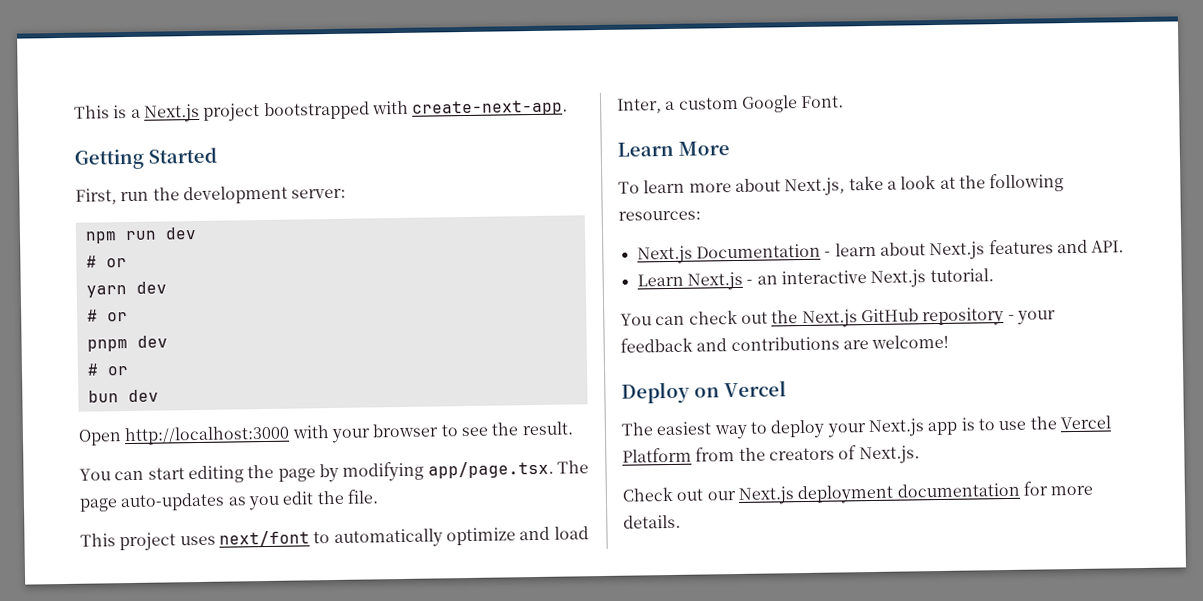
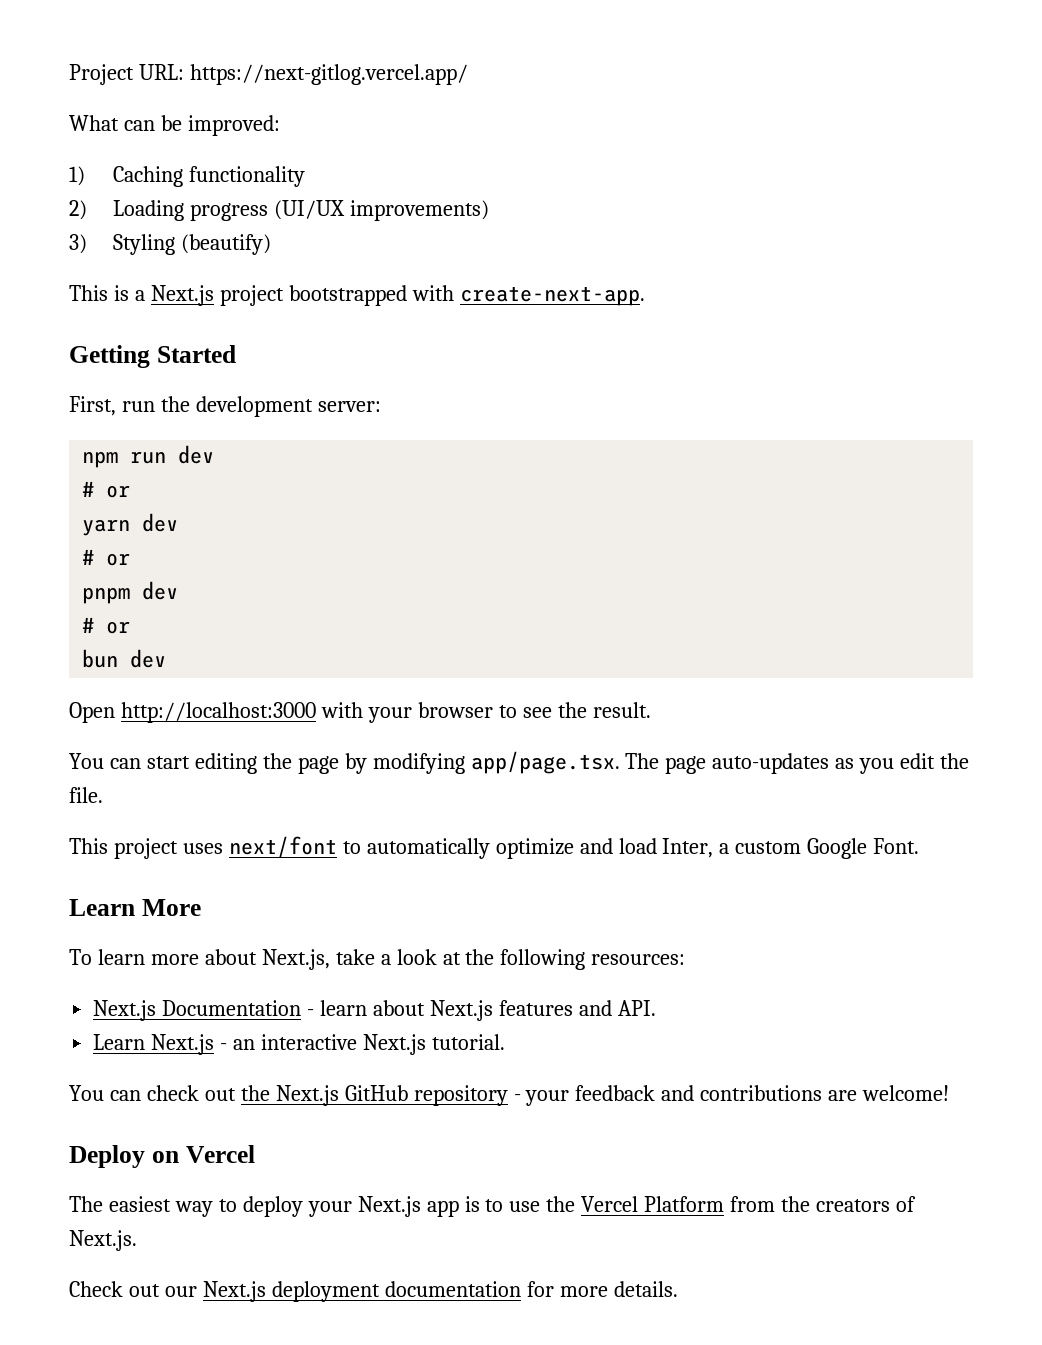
+ Project URL: https://next-gitlog.vercel.app/
+ What can be improved:
+ 1) Caching functionality
+ 2) Loading progress (UI/UX improvements)
+ 3) Styling (beautify)

